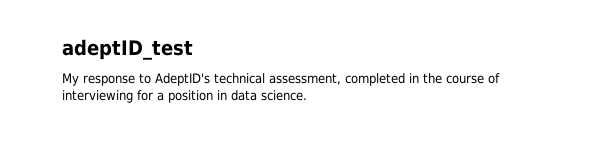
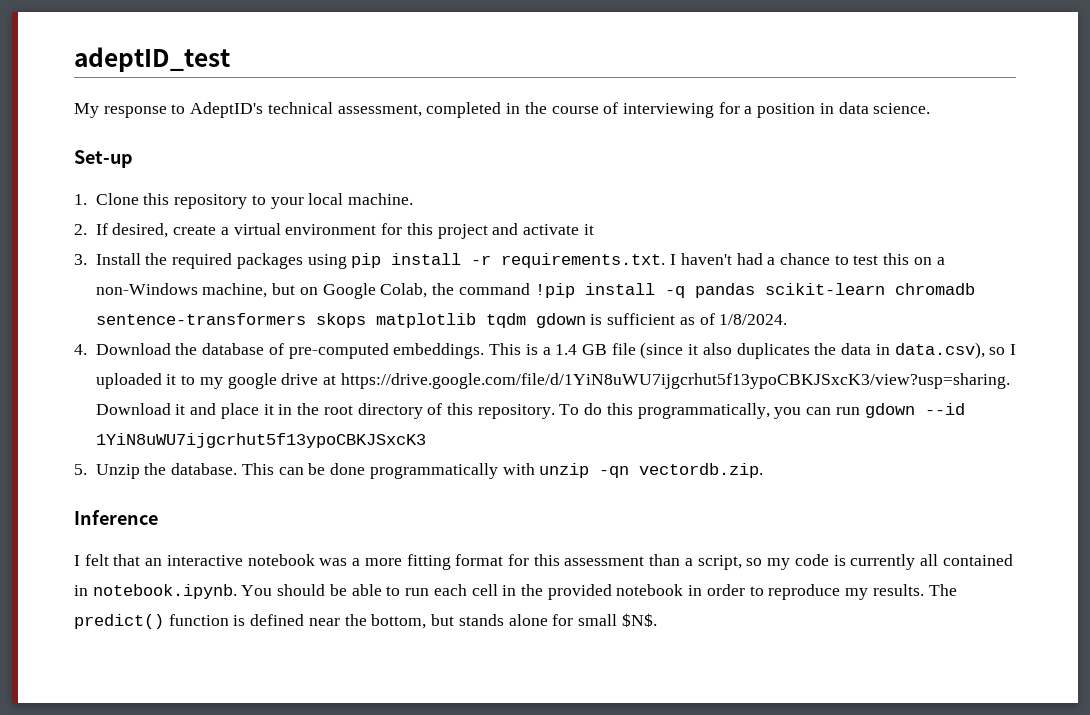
+ Set-up
+ 1. Clone this repository to your local machine.
+ 2. If desired, create a virtual environment for this project and activate it
+ 3. Install the required packages using pip install -r requirements.txt. I haven't had a chance to test this on a non-Windows machine, but on Google Colab, the command !pip install -q pandas scikit-learn chromadb sentence-transformers skops matplotlib tqdm gdown is sufficient as of 1/8/2024.
+ 4. Download the database of pre-computed embeddings. This is a 1.4 GB file (since it also duplicates the data in data.csv), so I uploaded it to my google drive at https://drive.google.com/file/d/1YiN8uWU7ijgcrhut5f13ypoCBKJSxcK3/view?usp=sharing. Download it and place it in the root directory of this repository. To do this programmatically, you can run gdown --id 1YiN8uWU7ijgcrhut5f13ypoCBKJSxcK3
+ 5. Unzip the database. This can be done programmatically with unzip -qn vectordb.zip.
+ Inference
+ I felt that an interactive notebook was a more fitting format for this assessment than a script, so my code is currently all contained in notebook.ipynb. You should be able to run each cell in the provided notebook in order to reproduce my results. The predict() function is defined near the bottom, but stands alone for small $N$.

